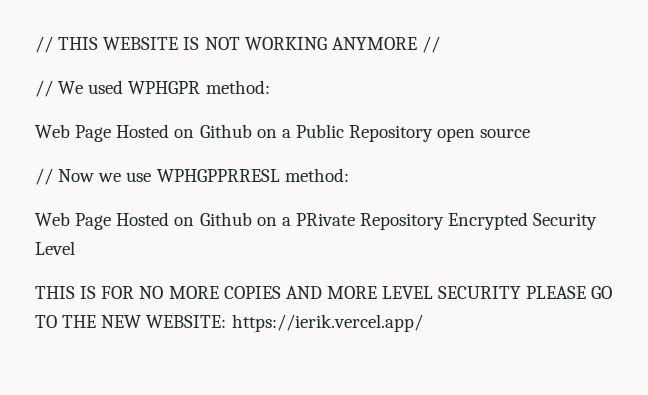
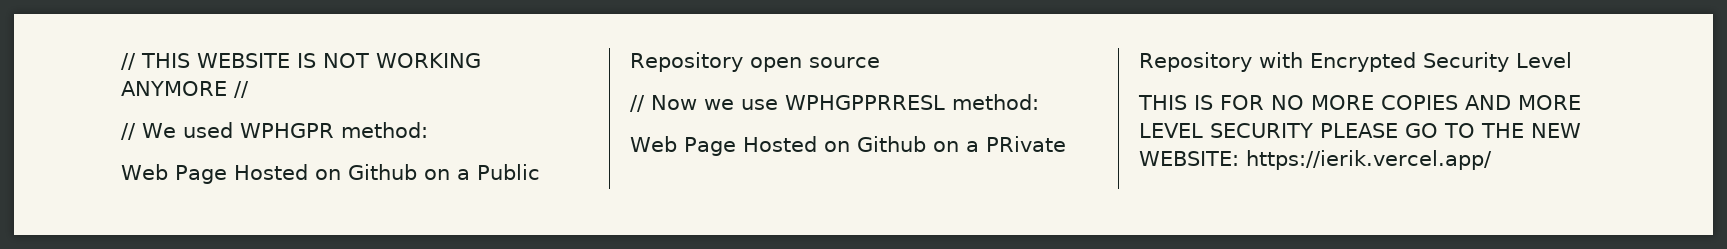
- Web Page Hosted on Github on a PRivate Repository Encrypted Security Level
+ Web Page Hosted on Github on a PRivate Repository with Encrypted Security Level

